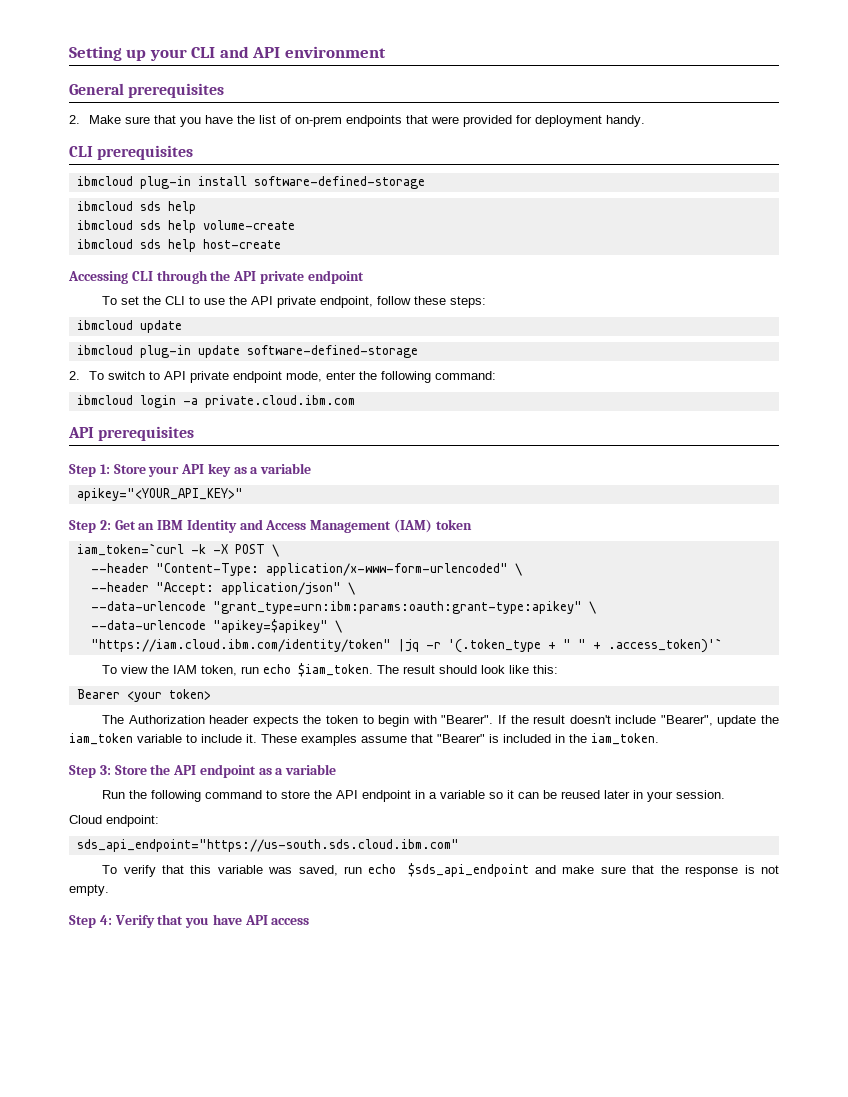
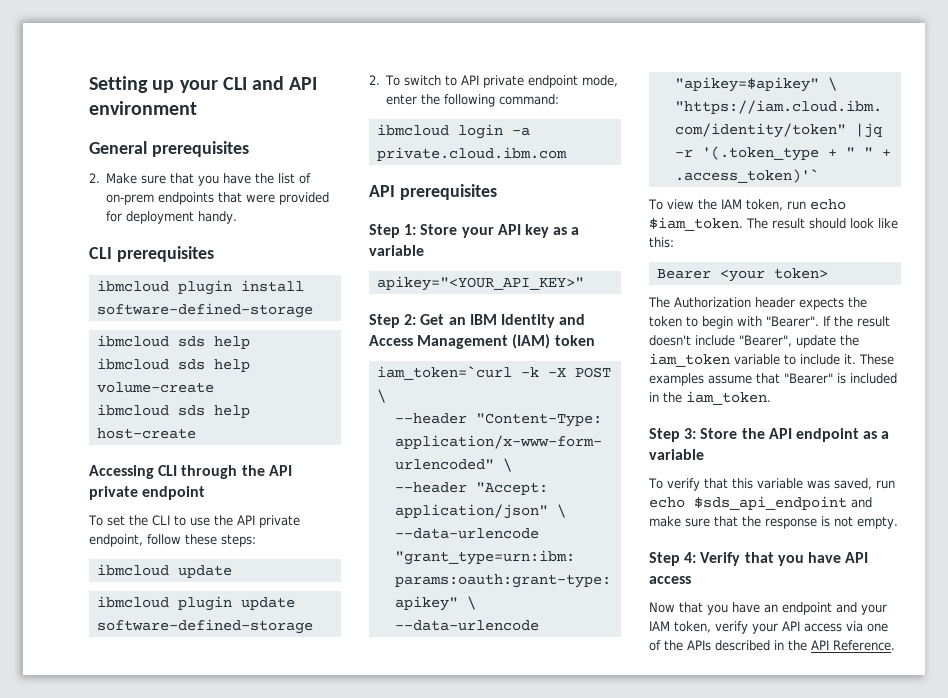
- ibmcloud plug-in install software-defined-storage
+ ibmcloud plugin install software-defined-storage
- ibmcloud plug-in update software-defined-storage
+ ibmcloud plugin update software-defined-storage
- Run the following command to store the API endpoint in a variable so it can be reused later in your session.
- Cloud endpoint:
- sds_api_endpoint="https://us-south.sds.cloud.ibm.com"
+ Now that you have an endpoint and your IAM token, verify your API access via one of the APIs described in the API Reference.

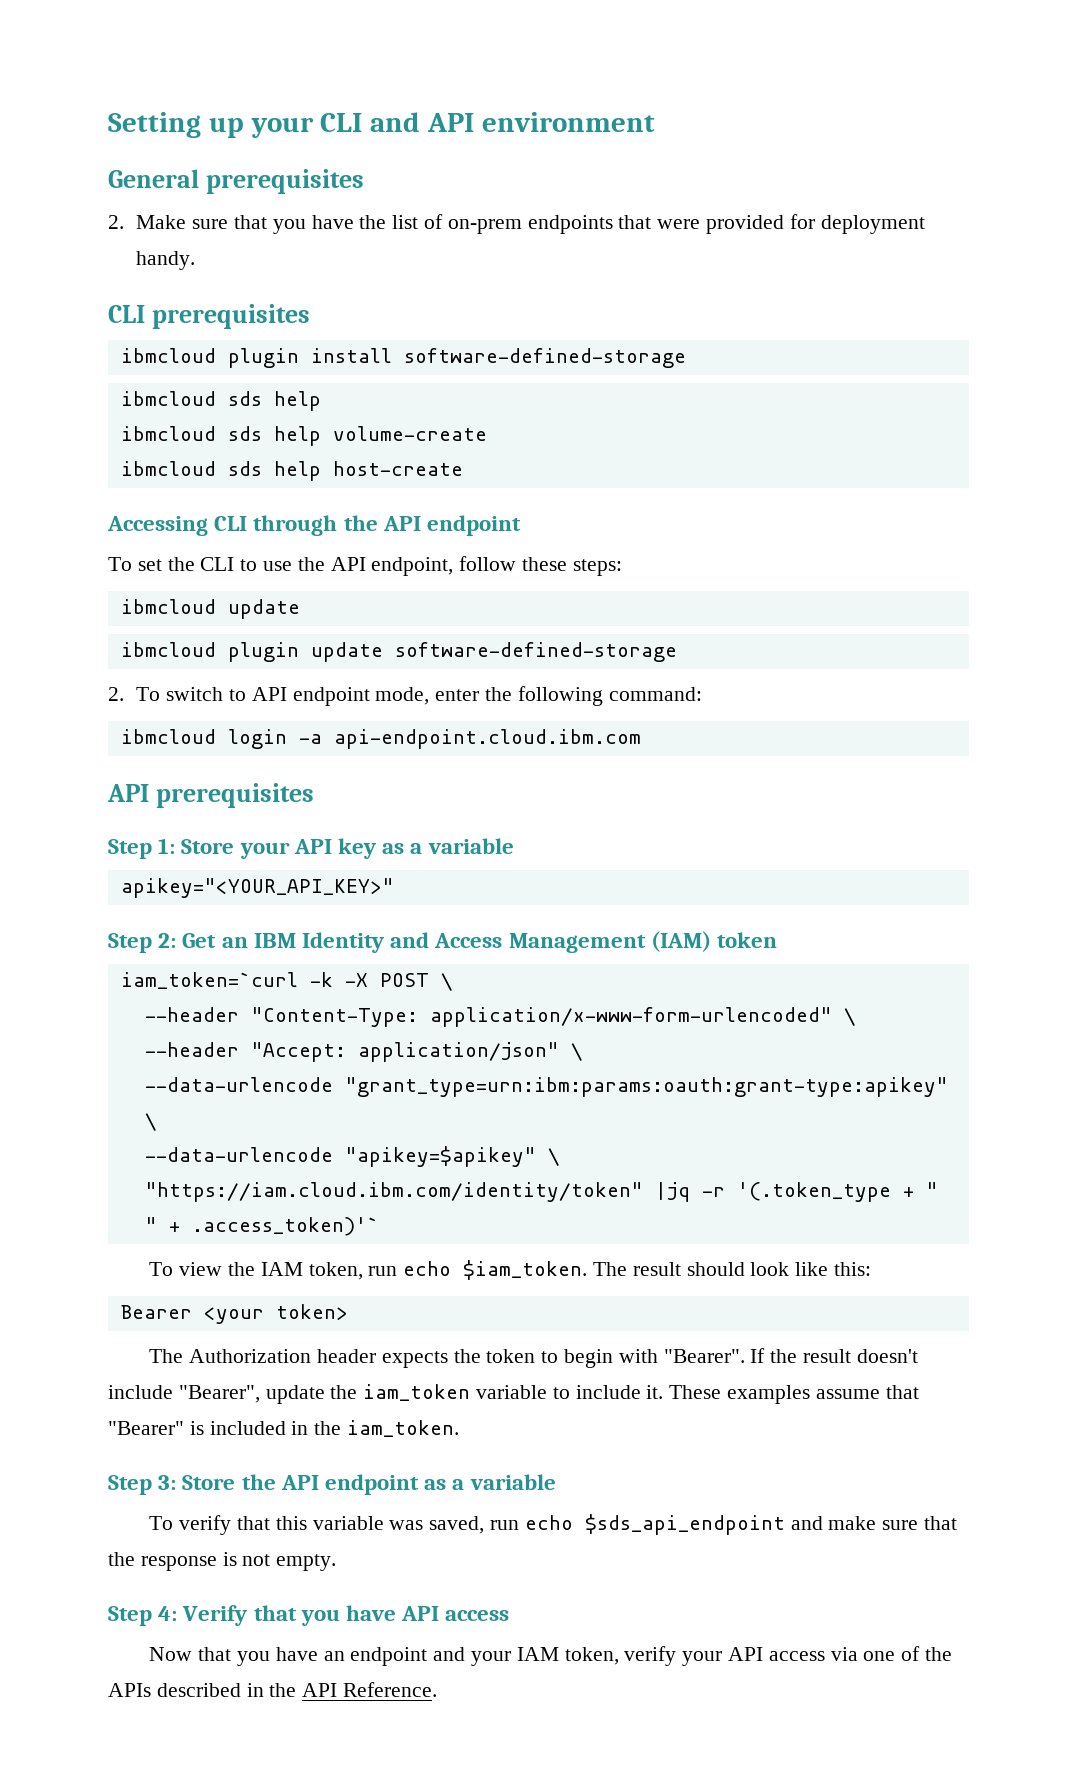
- Accessing CLI through the API private endpoint
+ Accessing CLI through the API endpoint
- To set the CLI to use the API private endpoint, follow these steps:
+ To set the CLI to use the API endpoint, follow these steps:
- 2. To switch to API private endpoint mode, enter the following command:
+ 2. To switch to API endpoint mode, enter the following command:
- ibmcloud login -a private.cloud.ibm.com
+ ibmcloud login -a api-endpoint.cloud.ibm.com

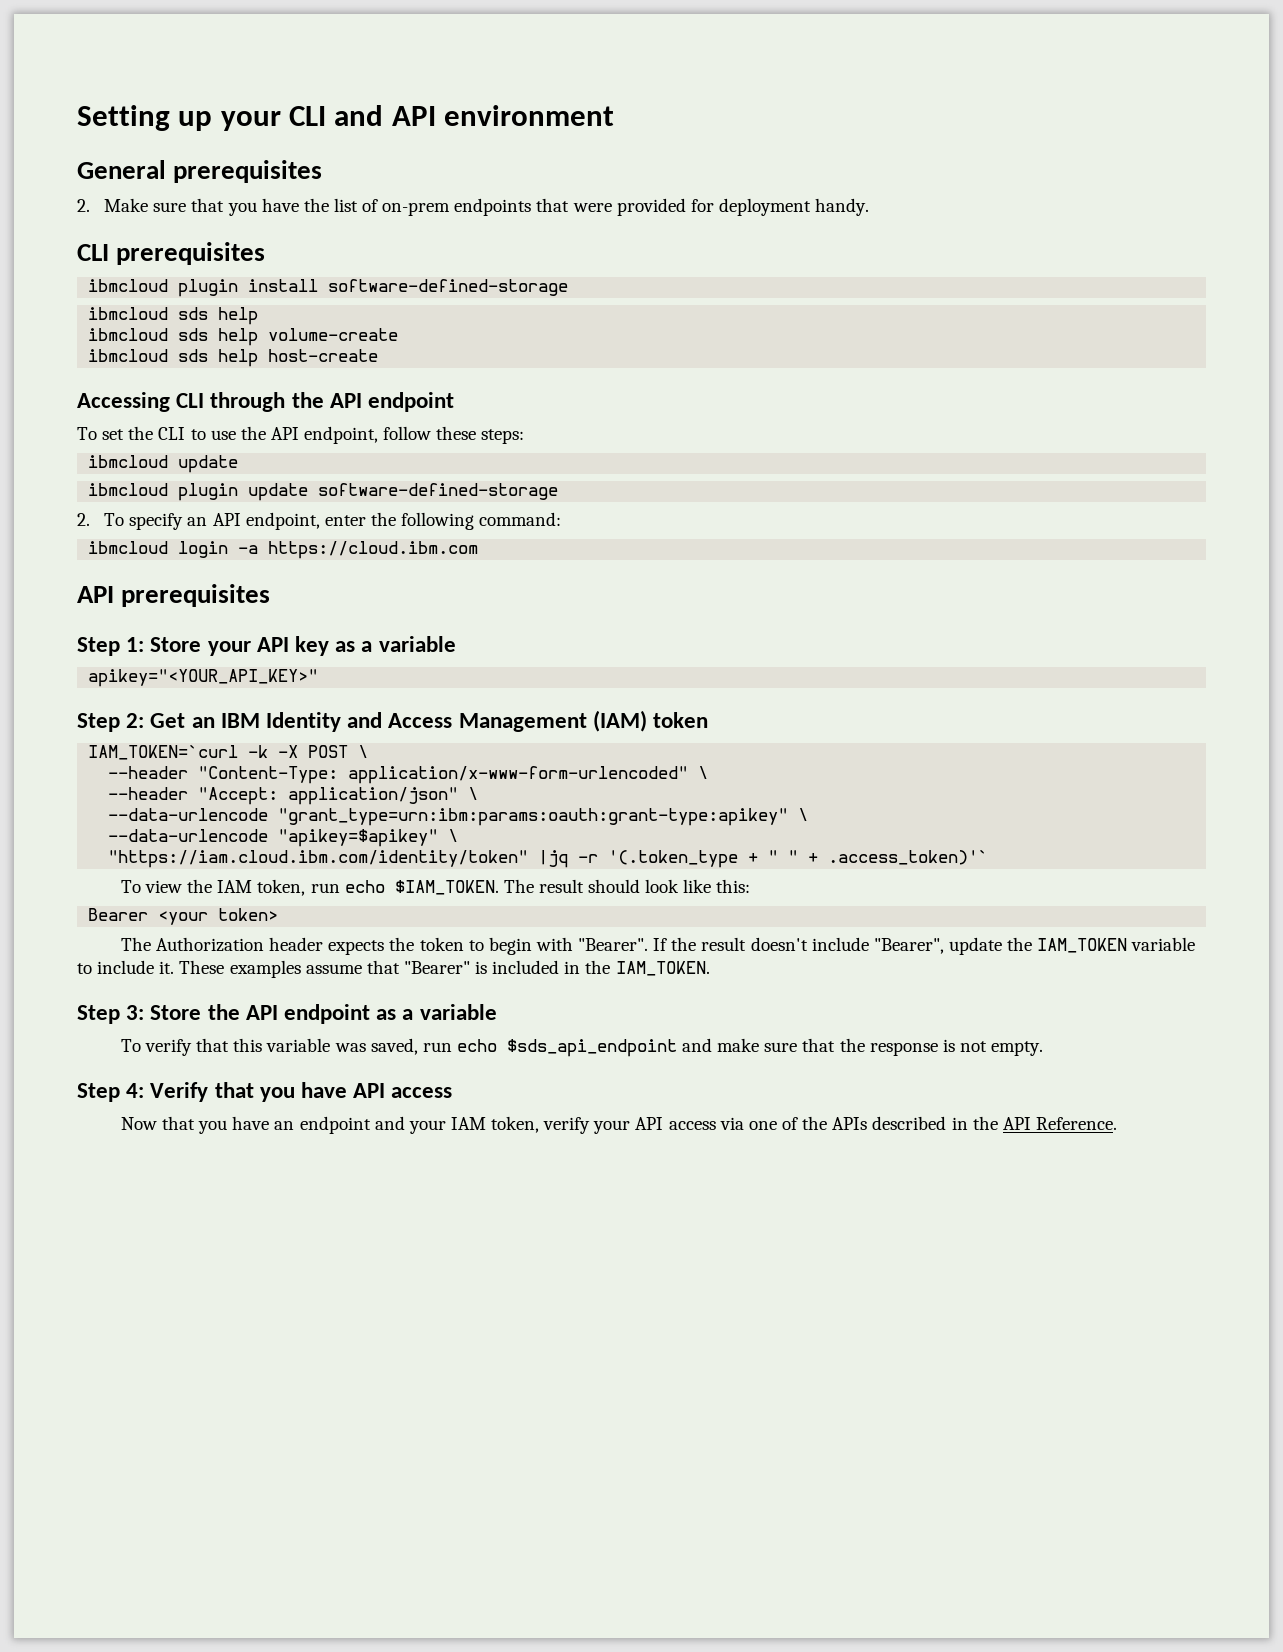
- 2. To switch to API endpoint mode, enter the following command:
+ 2. To specify an API endpoint, enter the following command:
- ibmcloud login -a api-endpoint.cloud.ibm.com
+ ibmcloud login -a https://cloud.ibm.com
- iam_token=`curl -k -X POST \
+ IAM_TOKEN=`curl -k -X POST \
- To view the IAM token, run echo $iam_token.
+ To view the IAM token, run echo $IAM_TOKEN.
- If the result doesn't include "Bearer", update the iam_token variable to include it.
+ If the result doesn't include "Bearer", update the IAM_TOKEN variable to include it.
- These examples assume that "Bearer" is included in the iam_token.
+ These examples assume that "Bearer" is included in the IAM_TOKEN.

